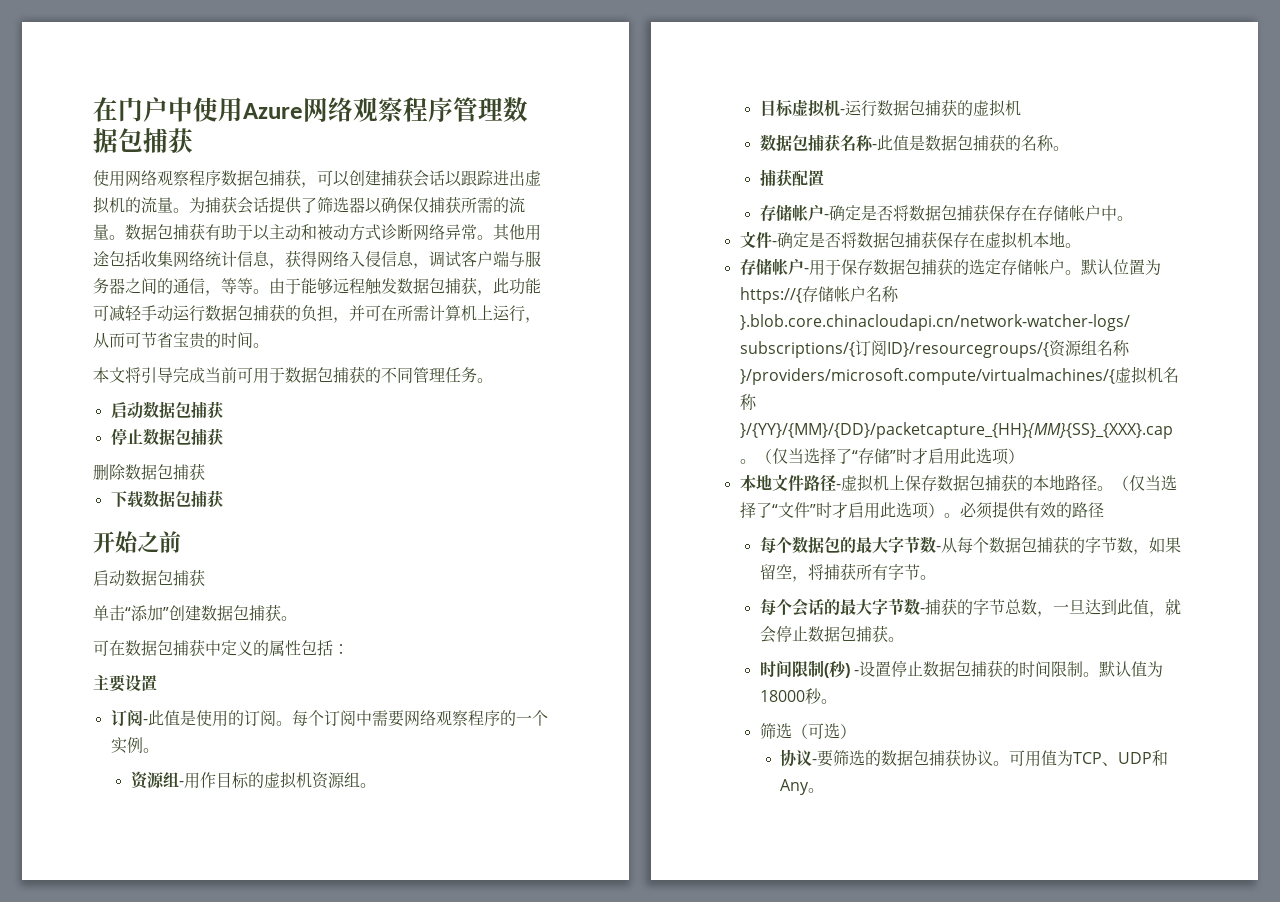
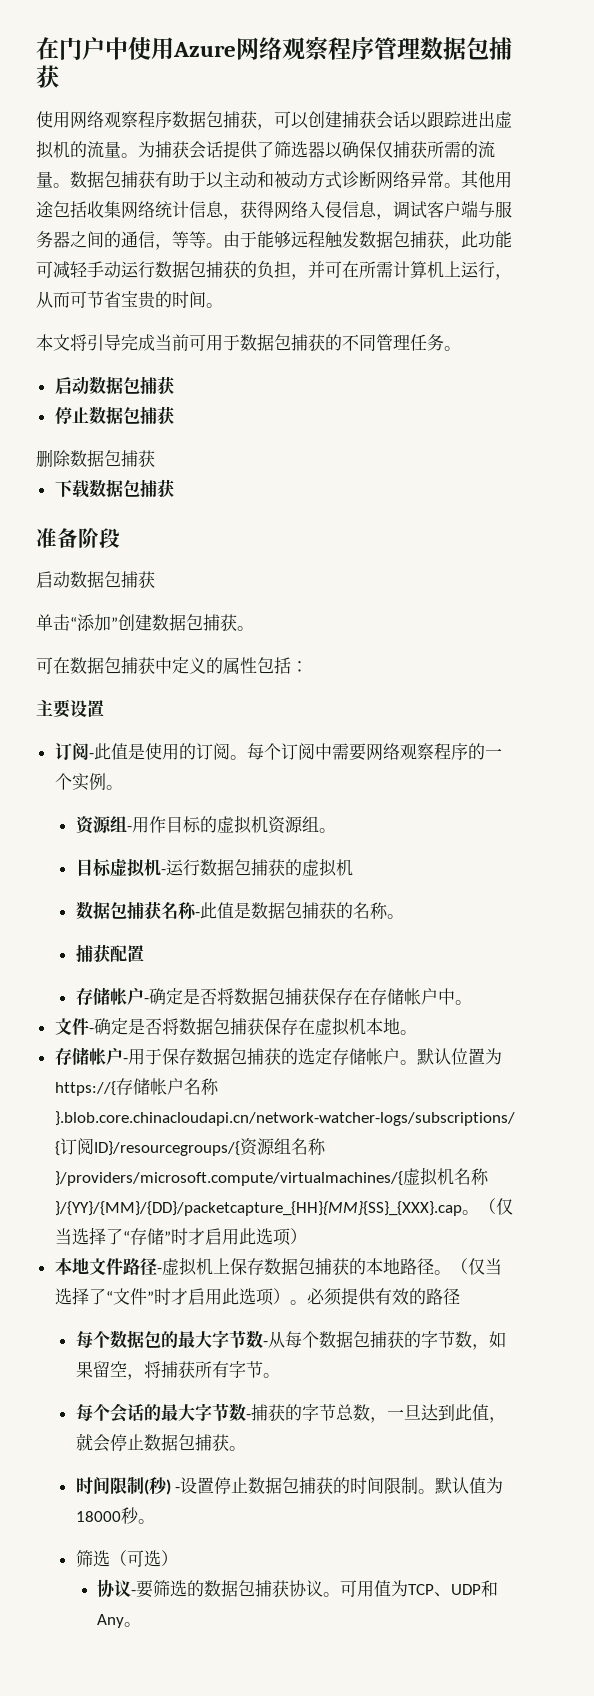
- 开始之前
+ 准备阶段

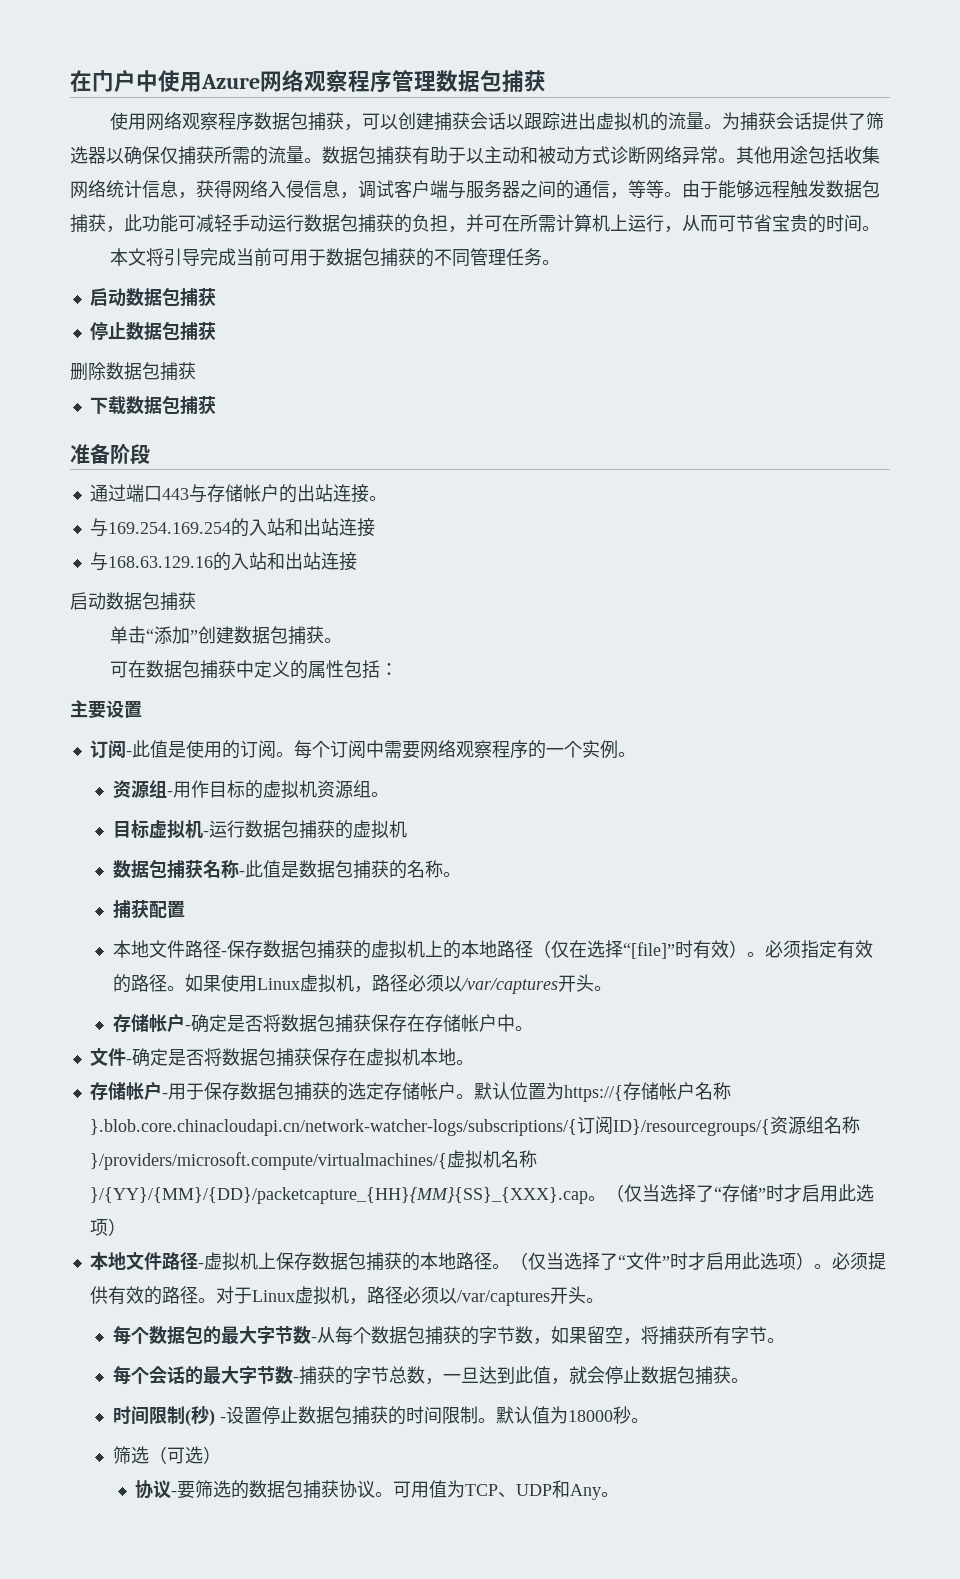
+ 通过端口443与存储帐户的出站连接。
+ 与169.254.169.254的入站和出站连接
+ 与168.63.129.16的入站和出站连接
+ 本地文件路径-保存数据包捕获的虚拟机上的本地路径（仅在选择“[file]”时有效）。必须指定有效的路径。如果使用Linux虚拟机，路径必须以/var/captures开头。
- 必须提供有效的路径
+ 必须提供有效的路径。对于Linux虚拟机，路径必须以/var/captures开头。

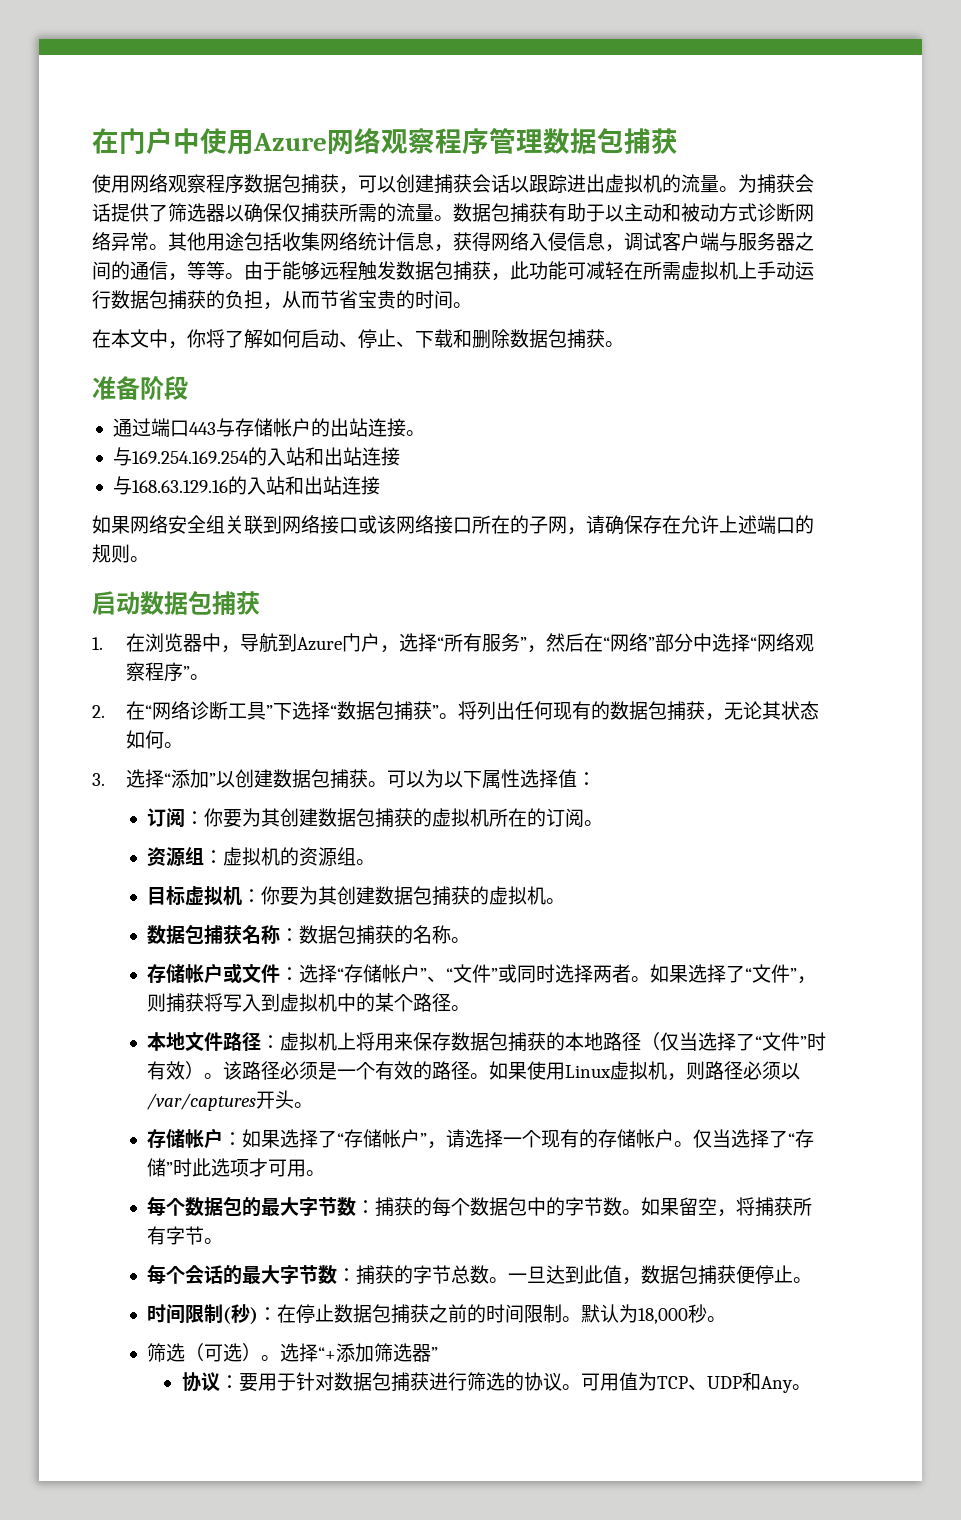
- 由于能够远程触发数据包捕获，此功能可减轻手动运行数据包捕获的负担，并可在所需计算机上运行，从而可节省宝贵的时间。
- 本文将引导完成当前可用于数据包捕获的不同管理任务。
- 启动数据包捕获
- 停止数据包捕获
- 删除数据包捕获
- 下载数据包捕获
+ 由于能够远程触发数据包捕获，此功能可减轻在所需虚拟机上手动运行数据包捕获的负担，从而节省宝贵的时间。
+ 在本文中，你将了解如何启动、停止、下载和删除数据包捕获。
  与168.63.129.16的入站和出站连接
+ 如果网络安全组关联到网络接口或该网络接口所在的子网，请确保存在允许上述端口的规则。
  启动数据包捕获
- 单击“添加”创建数据包捕获。
- 可在数据包捕获中定义的属性包括：
- 主要设置
- 订阅-此值是使用的订阅。每个订阅中需要网络观察程序的一个实例。
- 资源组-用作目标的虚拟机资源组。
+ 1.在浏览器中，导航到Azure门户，选择“所有服务”，然后在“网络”部分中选择“网络观察程序”。
+ 2.在“网络诊断工具”下选择“数据包捕获”。将列出任何现有的数据包捕获，无论其状态如何。
+ 3.选择“添加”以创建数据包捕获。可以为以下属性选择值：
+ 订阅：你要为其创建数据包捕获的虚拟机所在的订阅。
+ 资源组：虚拟机的资源组。
- 目标虚拟机-运行数据包捕获的虚拟机
+ 目标虚拟机：你要为其创建数据包捕获的虚拟机。
- 数据包捕获名称-此值是数据包捕获的名称。
+ 数据包捕获名称：数据包捕获的名称。
- 捕获配置
- 本地文件路径-保存数据包捕获的虚拟机上的本地路径（仅在选择“[file]”时有效）。必须指定有效的路径。
+ 存储帐户或文件：选择“存储帐户”、“文件”或同时选择两者。如果选择了“文件”，则捕获将写入到虚拟机中的某个路径。
+ 本地文件路径：虚拟机上将用来保存数据包捕获的本地路径（仅当选择了“文件”时有效）。该路径必须是一个有效的路径。
- 如果使用Linux虚拟机，路径必须以/var/captures开头。
+ 如果使用Linux虚拟机，则路径必须以/var/captures开头。
- 存储帐户-确定是否将数据包捕获保存在存储帐户中。
- 文件-确定是否将数据包捕获保存在虚拟机本地。
- 存储帐户-用于保存数据包捕获的选定存储帐户。默认位置为https://{存储帐户名称}.blob.core.chinacloudapi.cn/network-watcher-logs/subscriptions/{订阅ID}/resourcegroups/{资源组名称}/providers/microsoft.compute/virtualmachines/{虚拟机名称}/{YY}/{MM}/{DD}/packetcapture_{HH}{MM}{SS}_{XXX}.cap。（仅当选择了“存储”时才启用此选项）
- 本地文件路径-虚拟机上保存数据包捕获的本地路径。（仅当选择了“文件”时才启用此选项）。必须提供有效的路径。对于Linux虚拟机，路径必须以/var/captures开头。
+ 存储帐户：如果选择了“存储帐户”，请选择一个现有的存储帐户。仅当选择了“存储”时此选项才可用。
- 每个数据包的最大字节数-从每个数据包捕获的字节数，如果留空，将捕获所有字节。
+ 每个数据包的最大字节数：捕获的每个数据包中的字节数。如果留空，将捕获所有字节。
- 每个会话的最大字节数-捕获的字节总数，一旦达到此值，就会停止数据包捕获。
+ 每个会话的最大字节数：捕获的字节总数。一旦达到此值，数据包捕获便停止。
- 时间限制(秒) -设置停止数据包捕获的时间限制。
+ 时间限制(秒)：在停止数据包捕获之前的时间限制。
- 默认值为18000秒。
+ 默认为18,000秒。
- 筛选（可选）
- 协议-要筛选的数据包捕获协议。
+ 筛选（可选）。选择“+添加筛选器”
+ 协议：要用于针对数据包捕获进行筛选的协议。

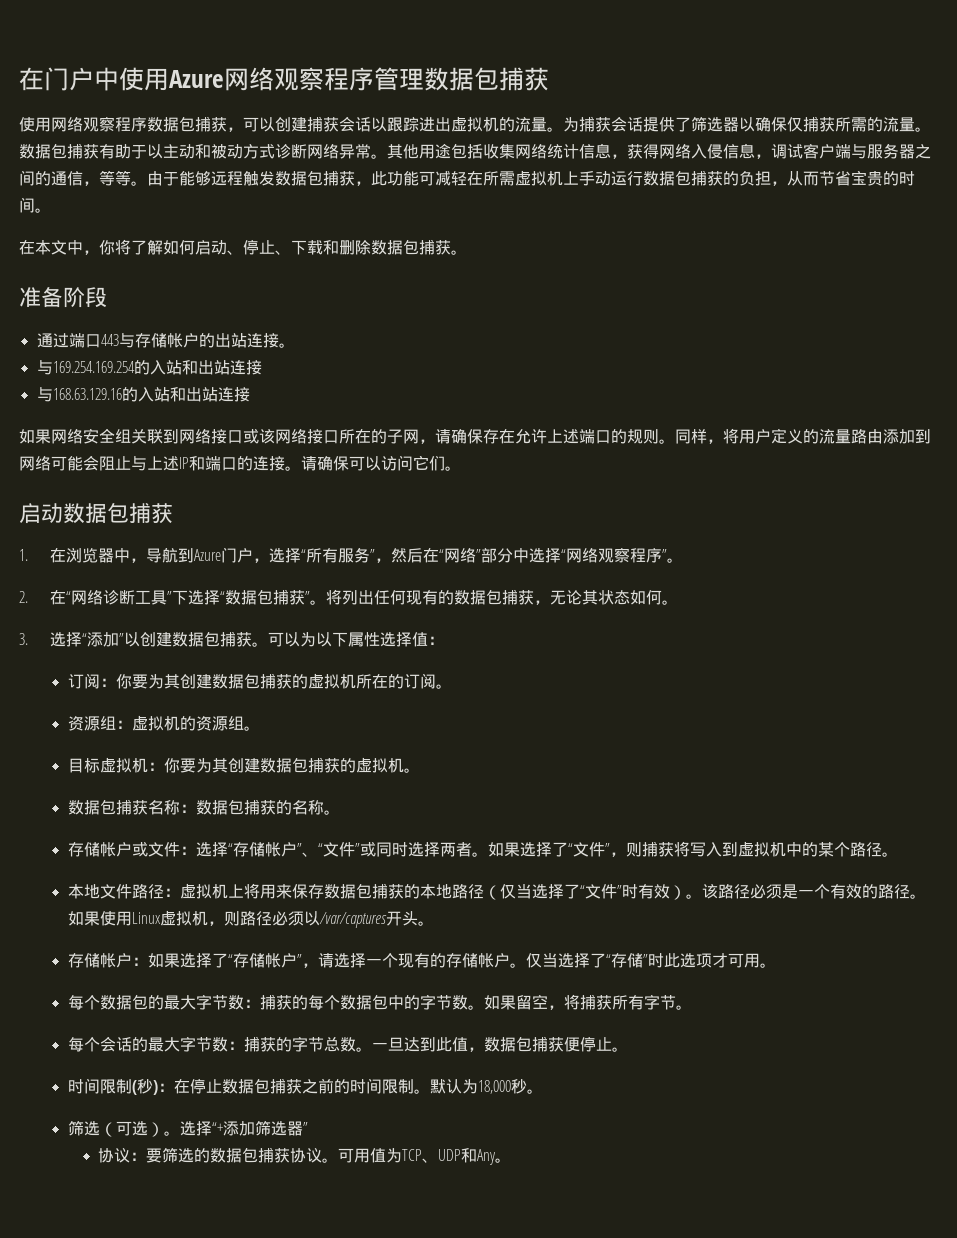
+ 同样，将用户定义的流量路由添加到网络可能会阻止与上述IP和端口的连接。请确保可以访问它们。
- 协议：要用于针对数据包捕获进行筛选的协议。
+ 协议：要筛选的数据包捕获协议。

